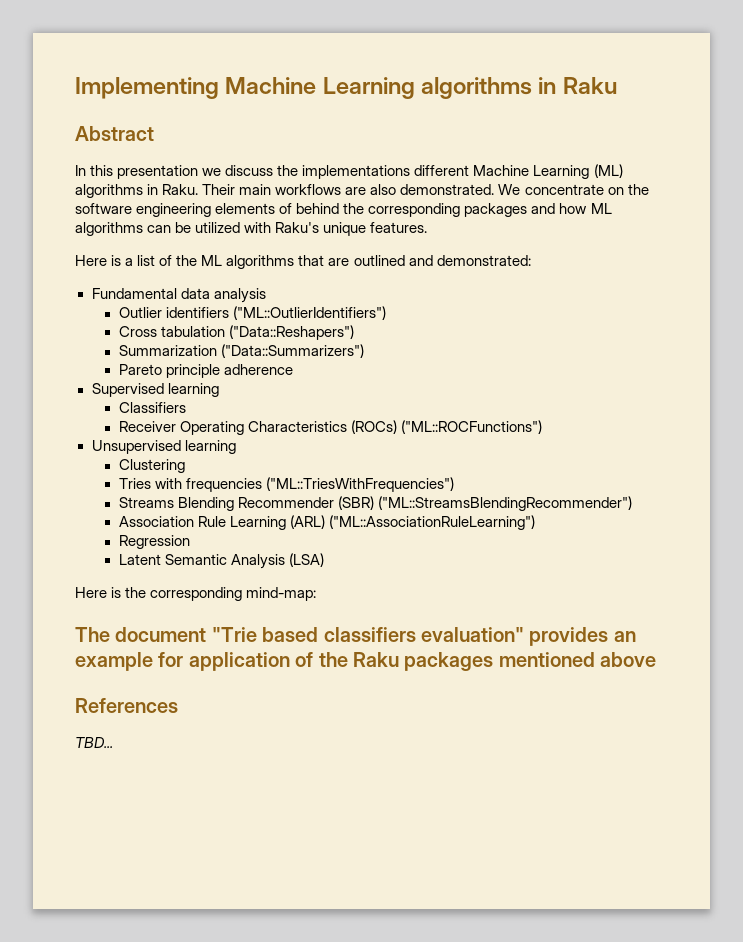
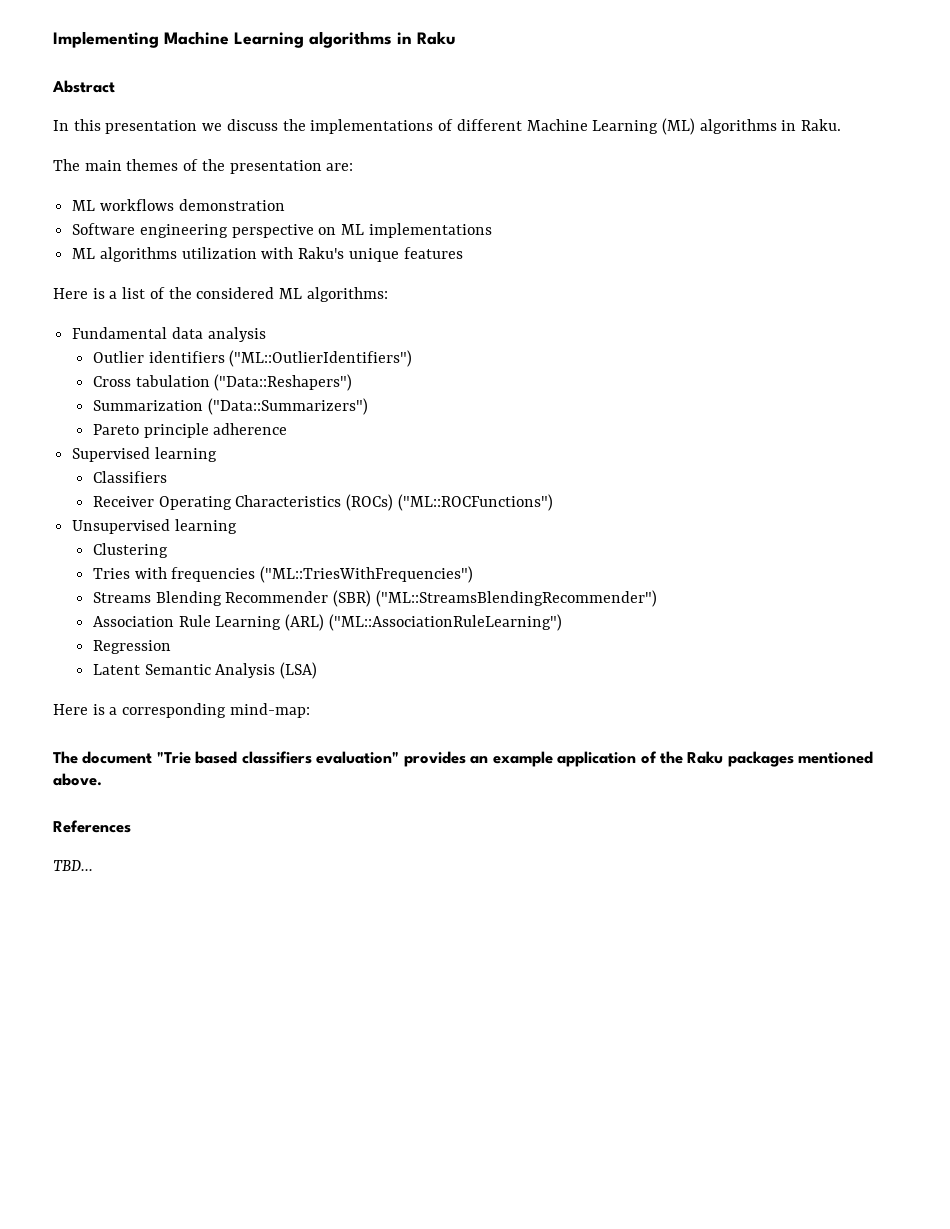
- In this presentation we discuss the implementations different Machine Learning (ML) algorithms in Raku. Their main workflows are also demonstrated. We concentrate on the software engineering elements of behind the corresponding packages and how ML algorithms can be utilized with Raku's unique features.
+ In this presentation we discuss the implementations of different Machine Learning (ML) algorithms in Raku.
+ The main themes of the presentation are:
+ ML workflows demonstration
+ Software engineering perspective on ML implementations
+ ML algorithms utilization with Raku's unique features
- Here is a list of the ML algorithms that are outlined and demonstrated:
+ Here is a list of the considered ML algorithms:
- Here is the corresponding mind-map:
+ Here is a corresponding mind-map:
- The document "Trie based classifiers evaluation" provides an example for application of the Raku packages mentioned above
+ The document "Trie based classifiers evaluation" provides an example application of the Raku packages mentioned above.

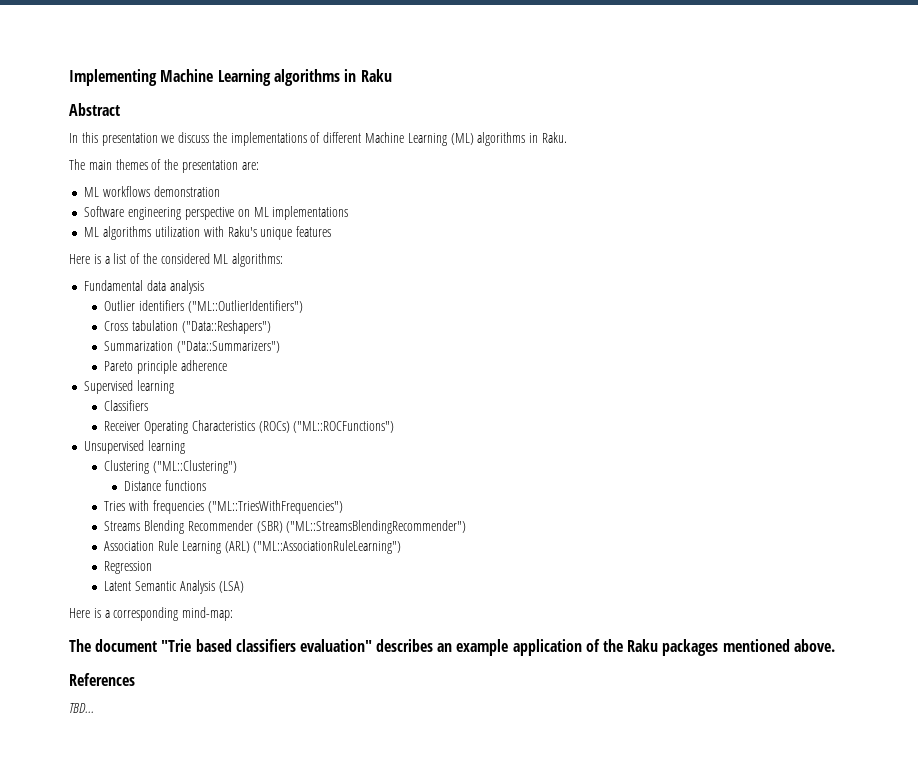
- Clustering
+ Clustering ("ML::Clustering")
+ Distance functions
- The document "Trie based classifiers evaluation" provides an example application of the Raku packages mentioned above.
+ The document "Trie based classifiers evaluation" describes an example application of the Raku packages mentioned above.

